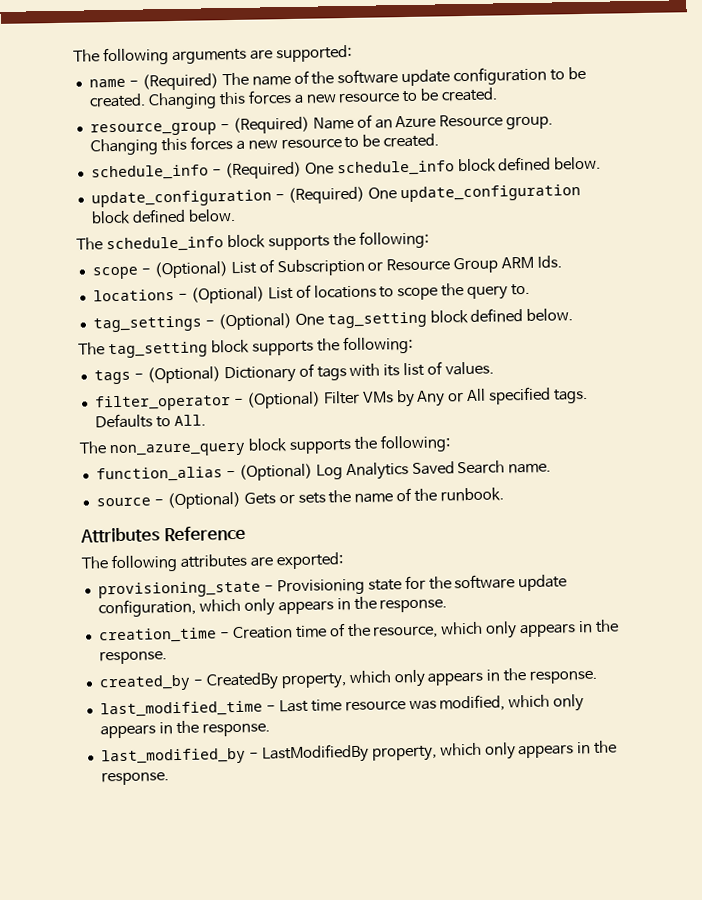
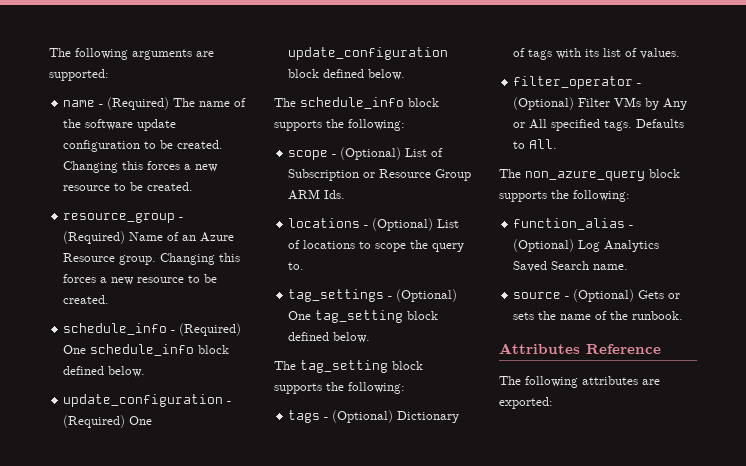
- provisioning_state - Provisioning state for the software update configuration, which only appears in the response.
- creation_time - Creation time of the resource, which only appears in the response.
- created_by - CreatedBy property, which only appears in the response.
- last_modified_time - Last time resource was modified, which only appears in the response.
- last_modified_by - LastModifiedBy property, which only appears in the response.

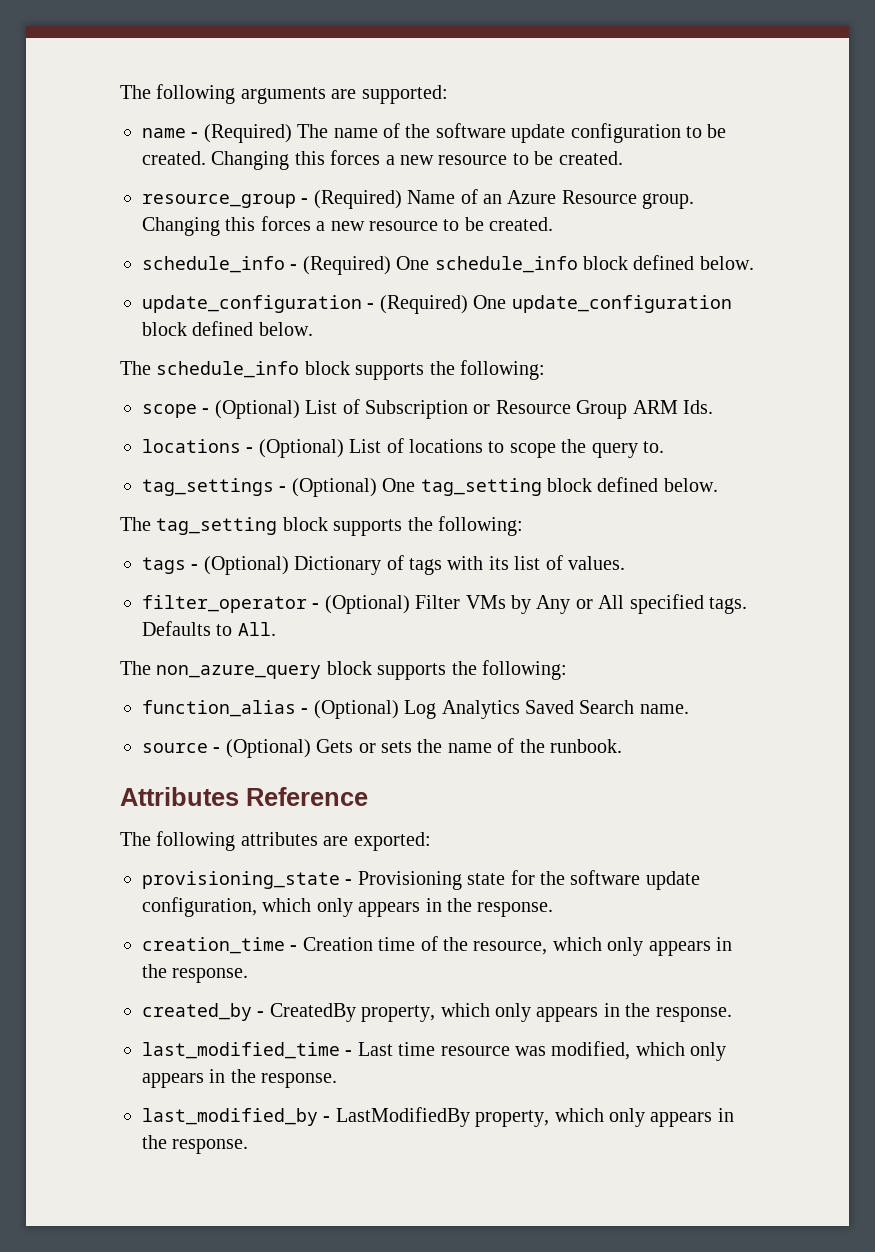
+ provisioning_state - Provisioning state for the software update configuration, which only appears in the response.
+ creation_time - Creation time of the resource, which only appears in the response.
+ created_by - CreatedBy property, which only appears in the response.
+ last_modified_time - Last time resource was modified, which only appears in the response.
+ last_modified_by - LastModifiedBy property, which only appears in the response.

